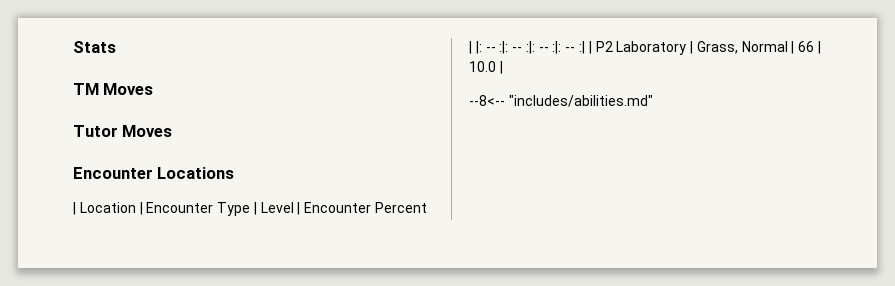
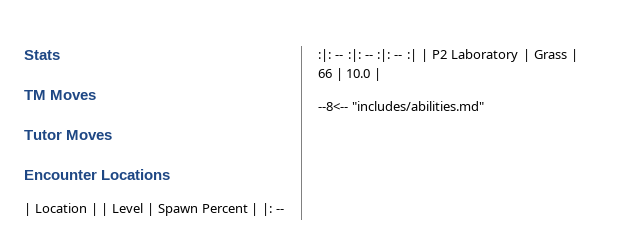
- | Location | Encounter Type | Level | Encounter Percent | |: -- :|: -- :|: -- :|: -- :| | P2 Laboratory | Grass, Normal | 66 | 10.0 |
+ | Location | | Level | Spawn Percent | |: -- :|: -- :|: -- :|: -- :| | P2 Laboratory | Grass | 66 | 10.0 |

